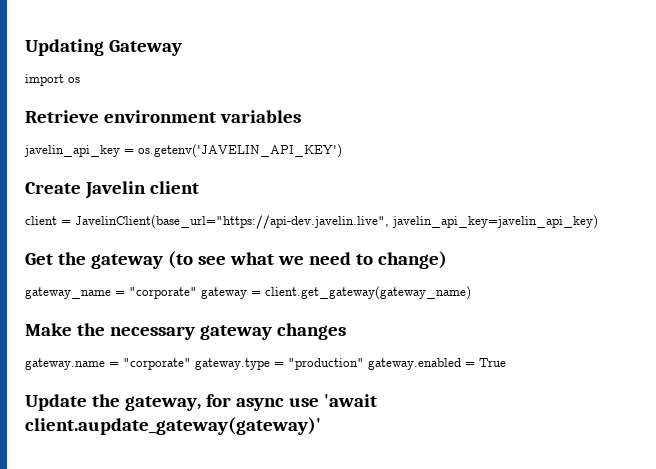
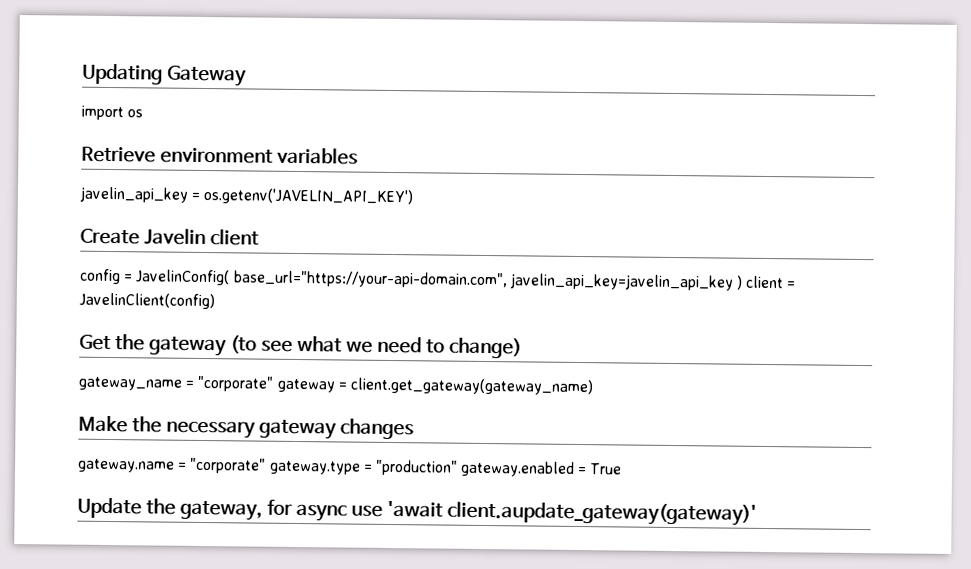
- client = JavelinClient(base_url="https://api-dev.javelin.live", javelin_api_key=javelin_api_key)
+ config = JavelinConfig( base_url="https://your-api-domain.com", javelin_api_key=javelin_api_key ) client = JavelinClient(config)

